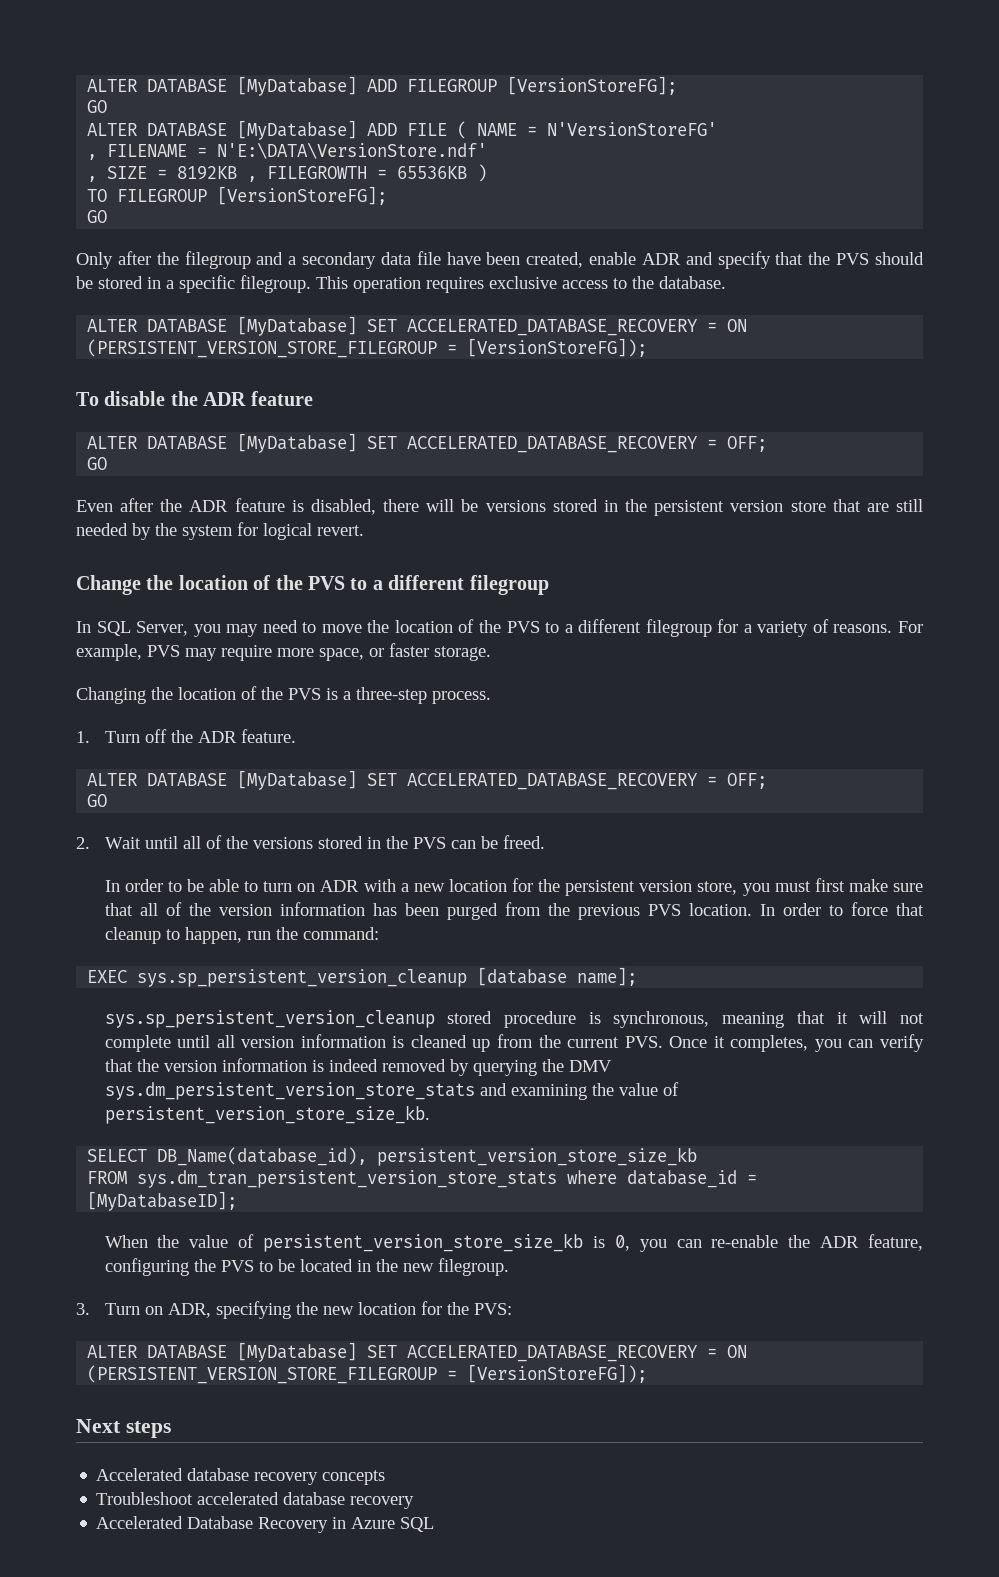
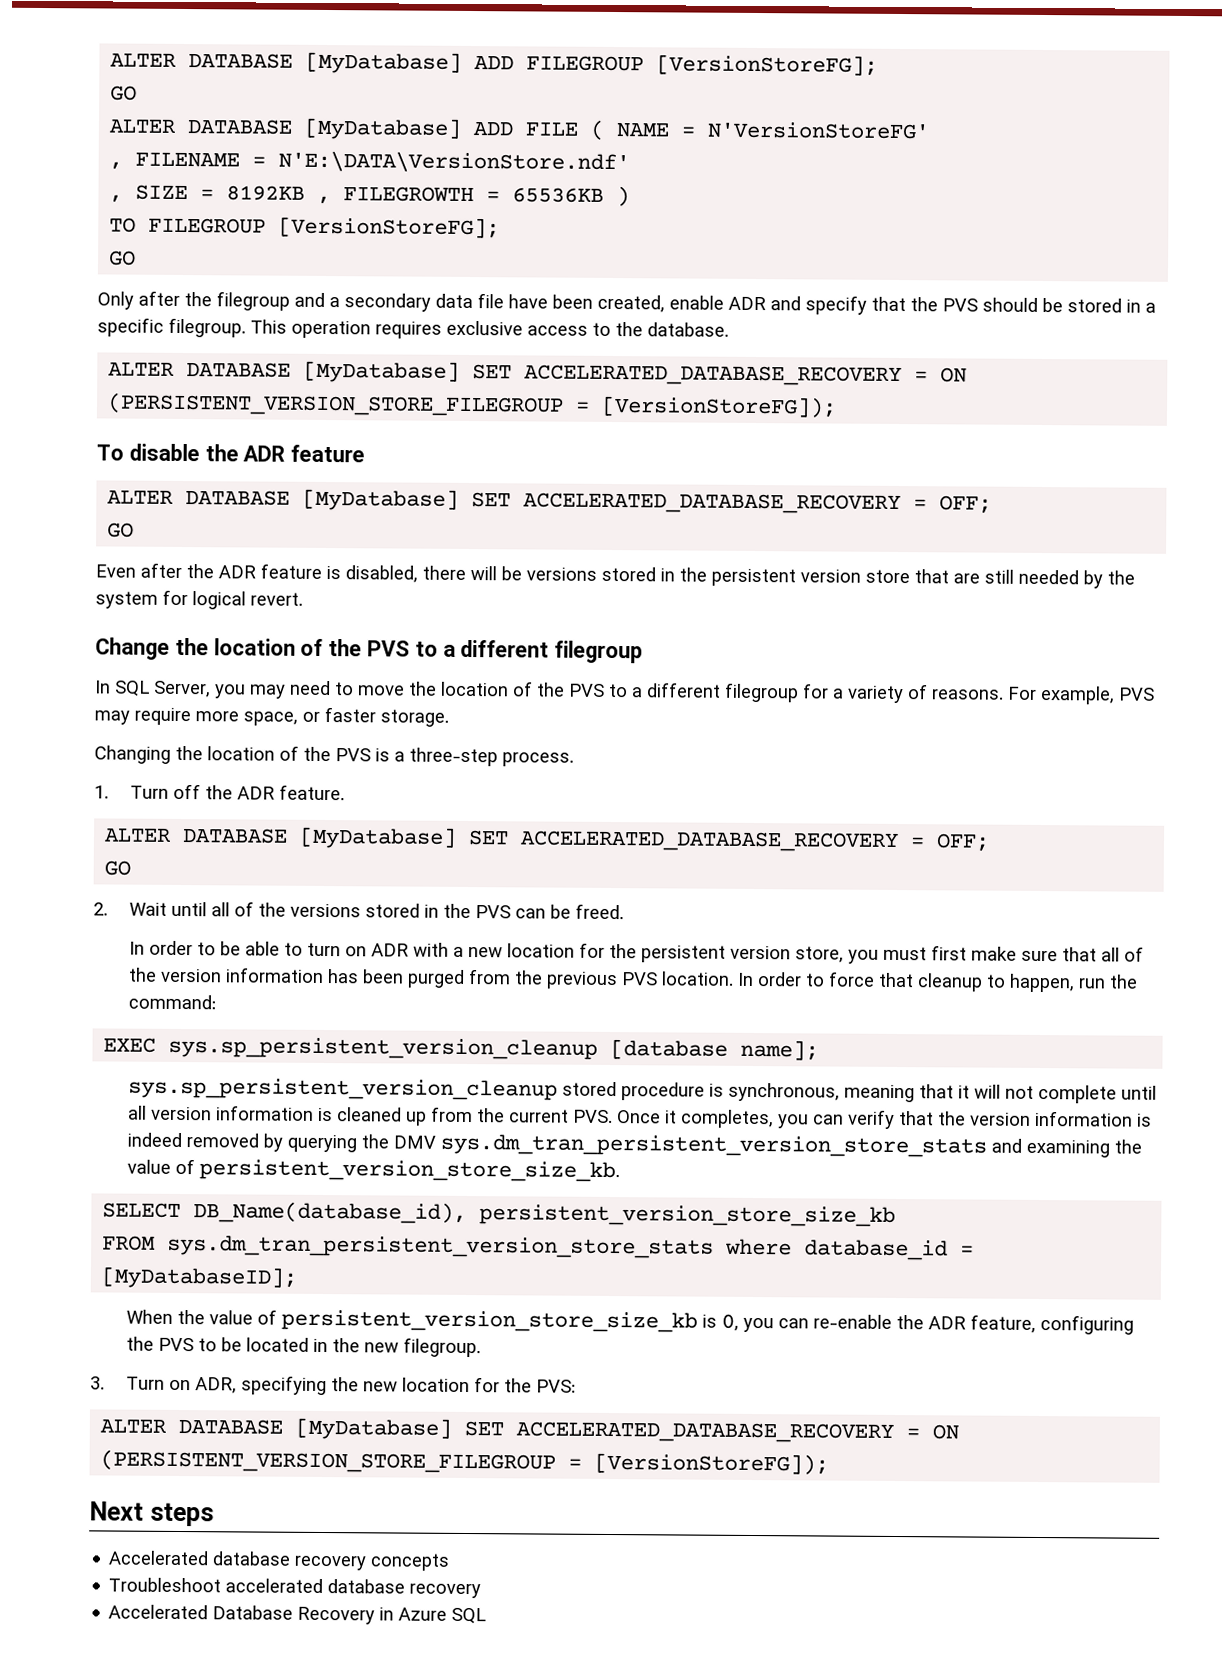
- sys.sp_persistent_version_cleanup stored procedure is synchronous, meaning that it will not complete until all version information is cleaned up from the current PVS. Once it completes, you can verify that the version information is indeed removed by querying the DMV sys.dm_persistent_version_store_stats and examining the value of persistent_version_store_size_kb.
+ sys.sp_persistent_version_cleanup stored procedure is synchronous, meaning that it will not complete until all version information is cleaned up from the current PVS. Once it completes, you can verify that the version information is indeed removed by querying the DMV sys.dm_tran_persistent_version_store_stats and examining the value of persistent_version_store_size_kb.

